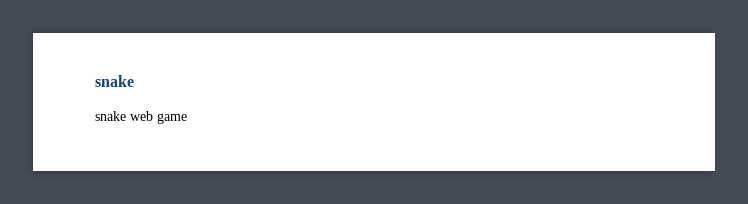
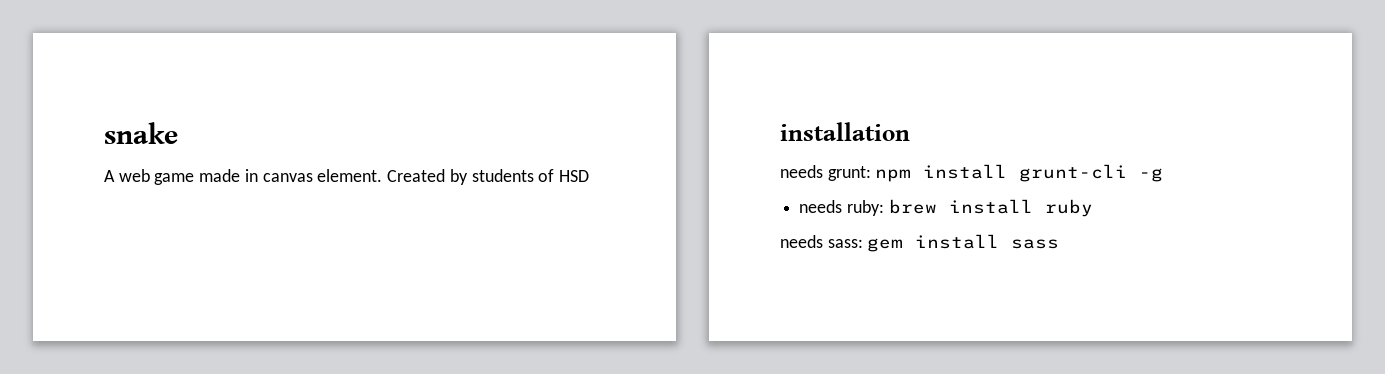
- snake web game
+ A web game made in canvas element. Created by students of HSD
+ installation
+ needs grunt: npm install grunt-cli -g
+ needs ruby: brew install ruby
+ needs sass: gem install sass

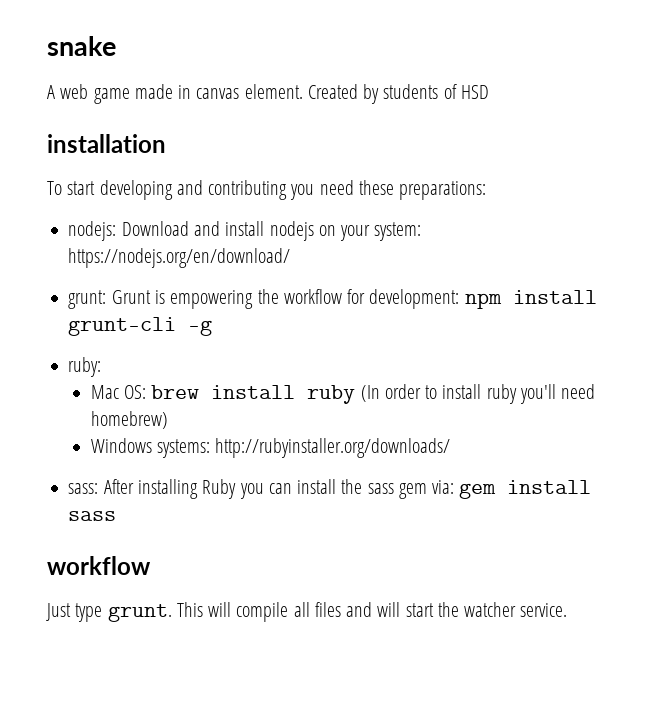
- needs grunt: npm install grunt-cli -g
+ To start developing and contributing you need these preparations:
+ nodejs: Download and install nodejs on your system: https://nodejs.org/en/download/
+ grunt: Grunt is empowering the workflow for development: npm install grunt-cli -g
- needs ruby: brew install ruby
- needs sass: gem install sass
+ ruby:
+ Mac OS: brew install ruby (In order to install ruby you'll need homebrew)
+ Windows systems: http://rubyinstaller.org/downloads/
+ sass: After installing Ruby you can install the sass gem via: gem install sass
+ workflow
+ Just type grunt. This will compile all files and will start the watcher service.

